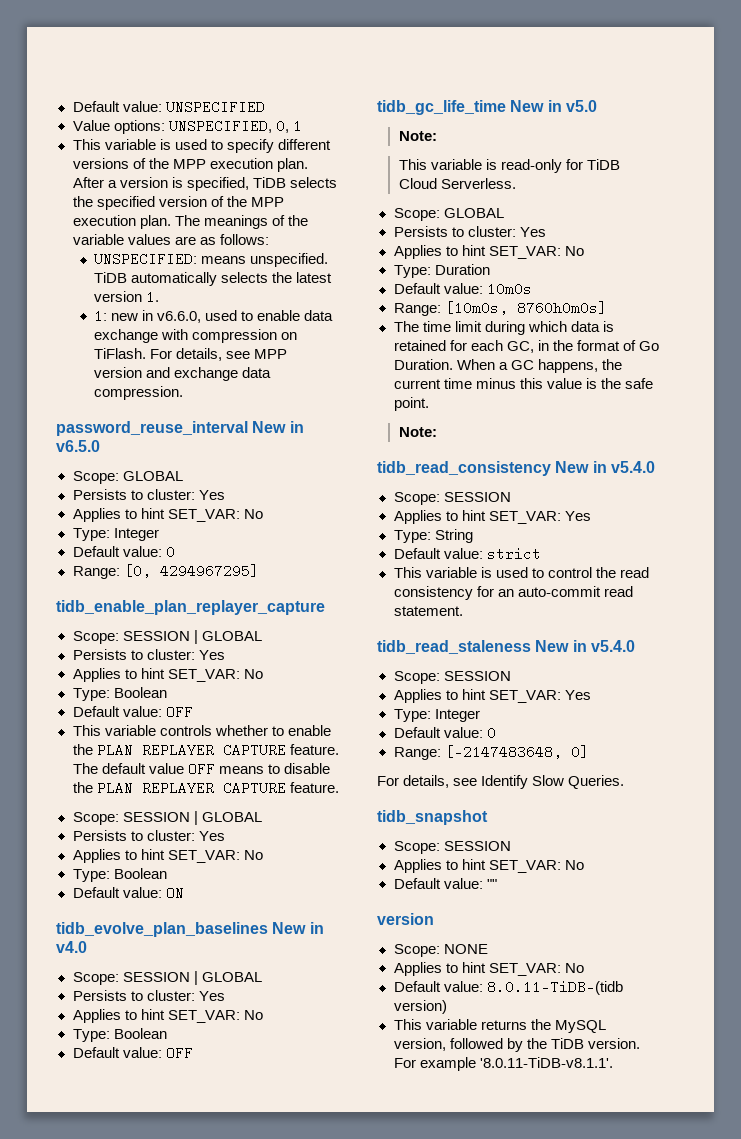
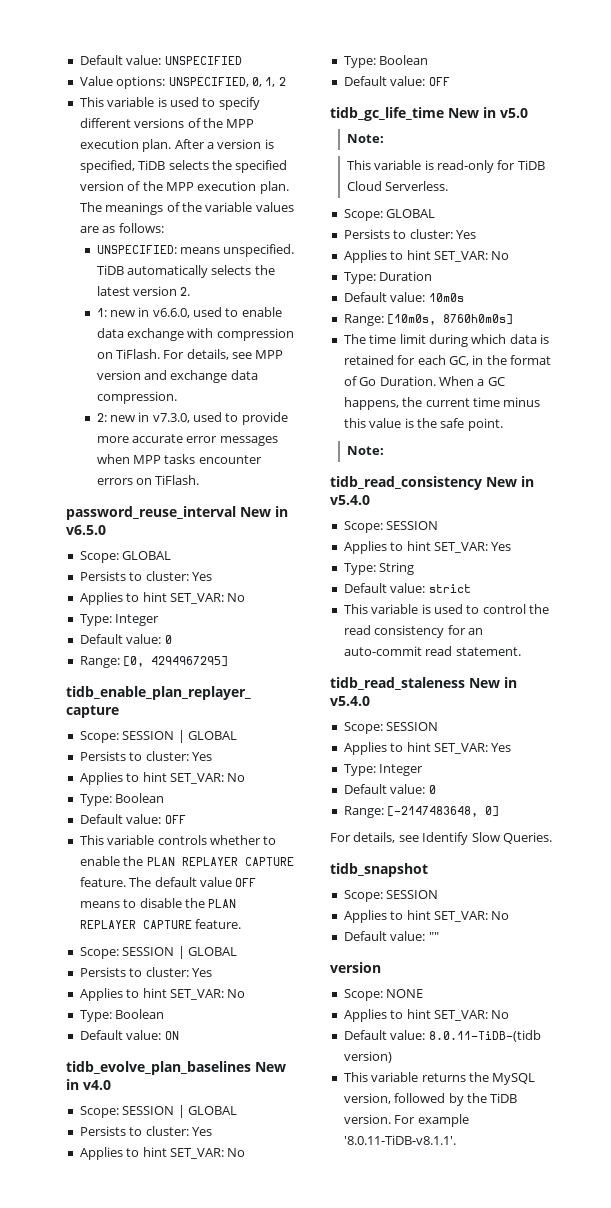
- Value options: UNSPECIFIED, 0, 1
+ Value options: UNSPECIFIED, 0, 1, 2
- TiDB automatically selects the latest version 1.
+ TiDB automatically selects the latest version 2.
+ 2: new in v7.3.0, used to provide more accurate error messages when MPP tasks encounter errors on TiFlash.

